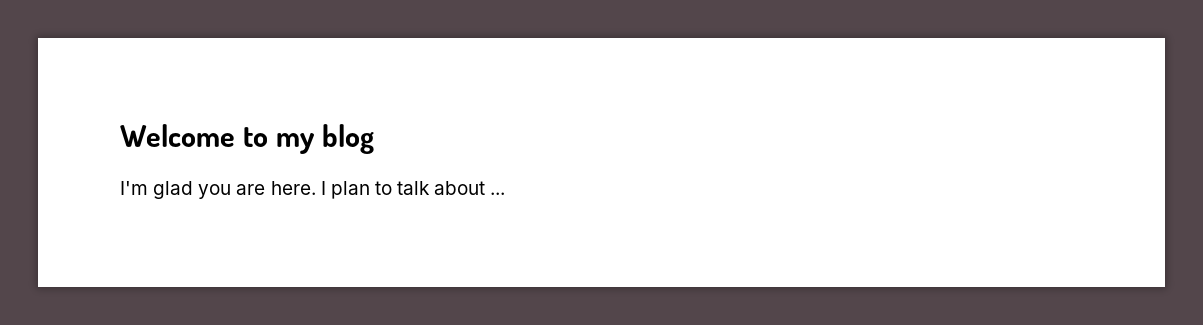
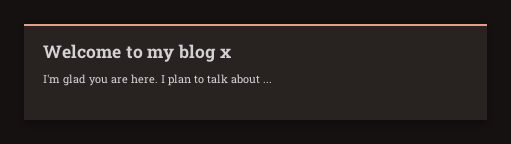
- Welcome to my blog
+ Welcome to my blog x

